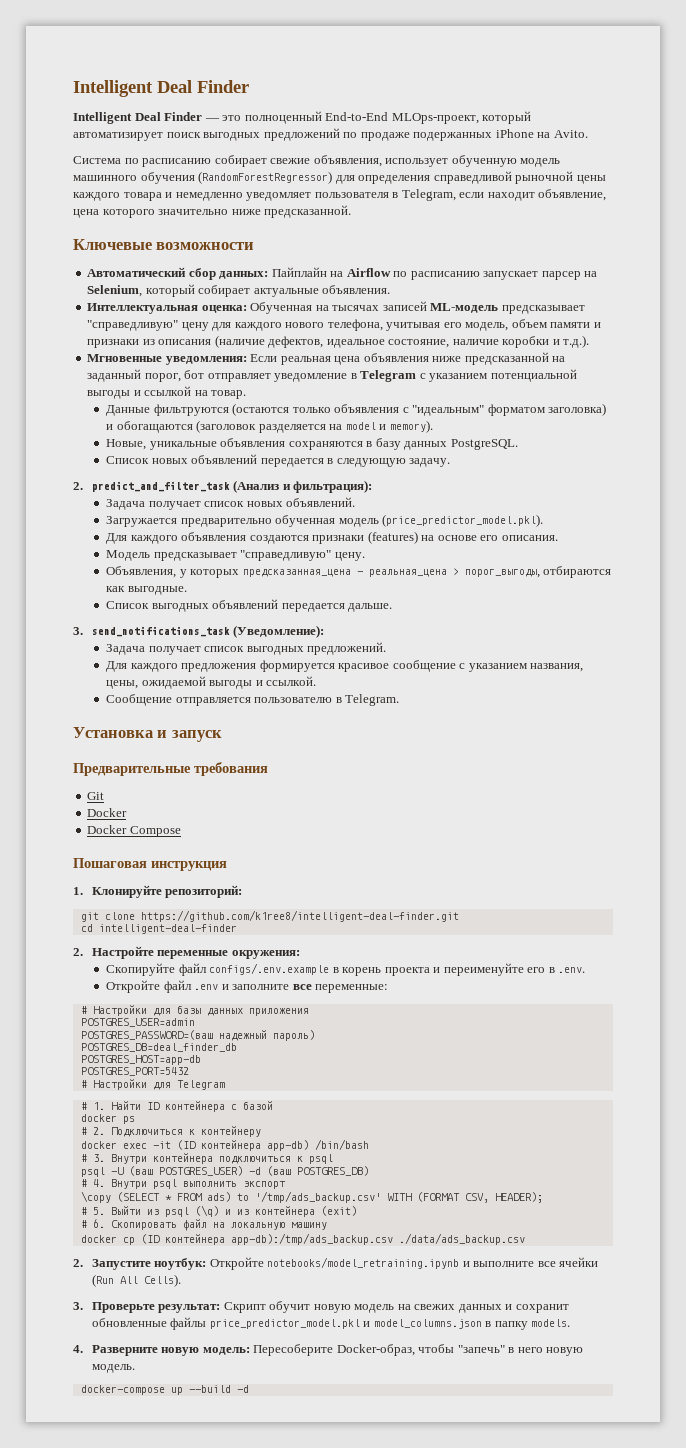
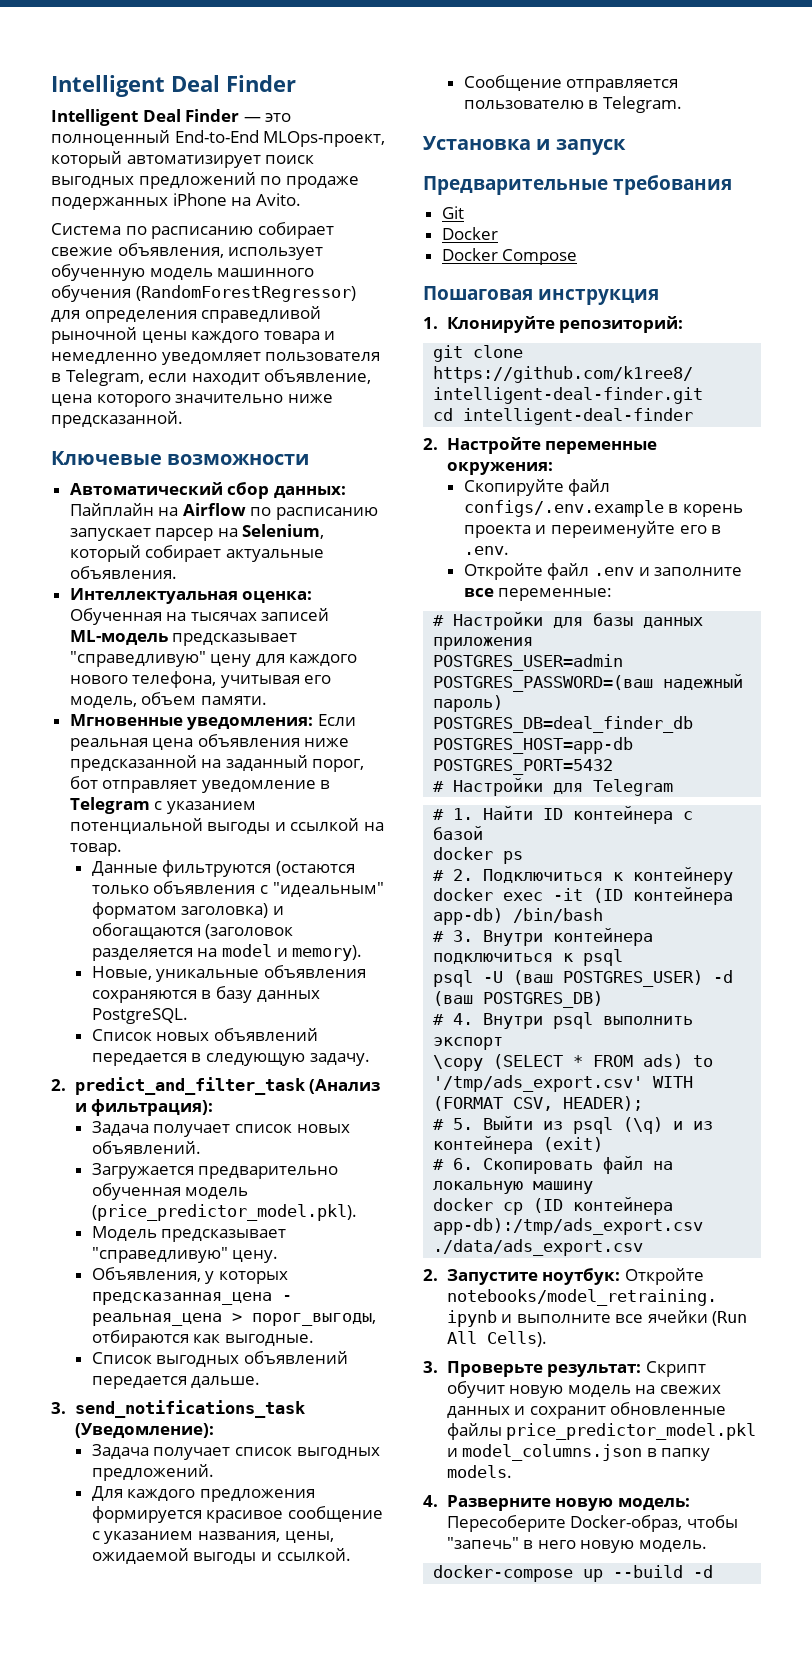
- Интеллектуальная оценка: Обученная на тысячах записей ML-модель предсказывает "справедливую" цену для каждого нового телефона, учитывая его модель, объем памяти и признаки из описания (наличие дефектов, идеальное состояние, наличие коробки и т.д.).
+ Интеллектуальная оценка: Обученная на тысячах записей ML-модель предсказывает "справедливую" цену для каждого нового телефона, учитывая его модель, объем памяти.
- Для каждого объявления создаются признаки (features) на основе его описания.
- \copy (SELECT * FROM ads) to '/tmp/ads_backup.csv' WITH (FORMAT CSV, HEADER);
+ \copy (SELECT * FROM ads) to '/tmp/ads_export.csv' WITH (FORMAT CSV, HEADER);
- docker cp (ID контейнера app-db):/tmp/ads_backup.csv ./data/ads_backup.csv
+ docker cp (ID контейнера app-db):/tmp/ads_export.csv ./data/ads_export.csv

